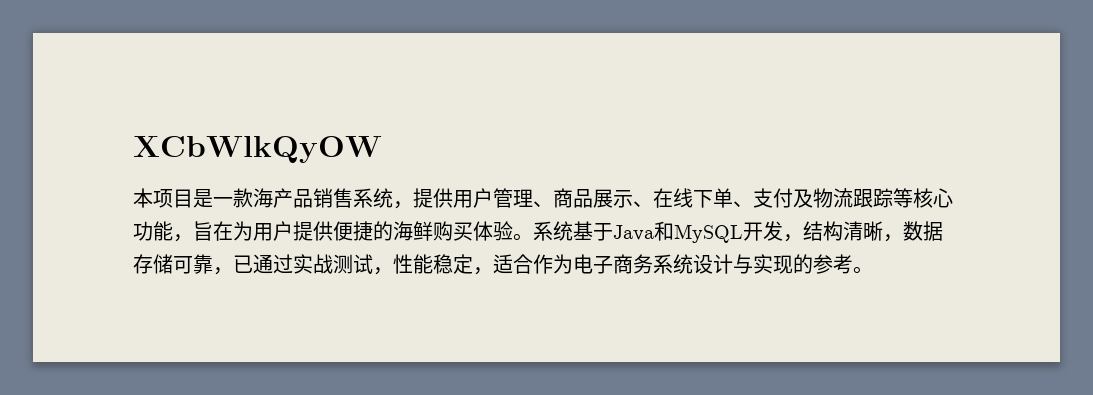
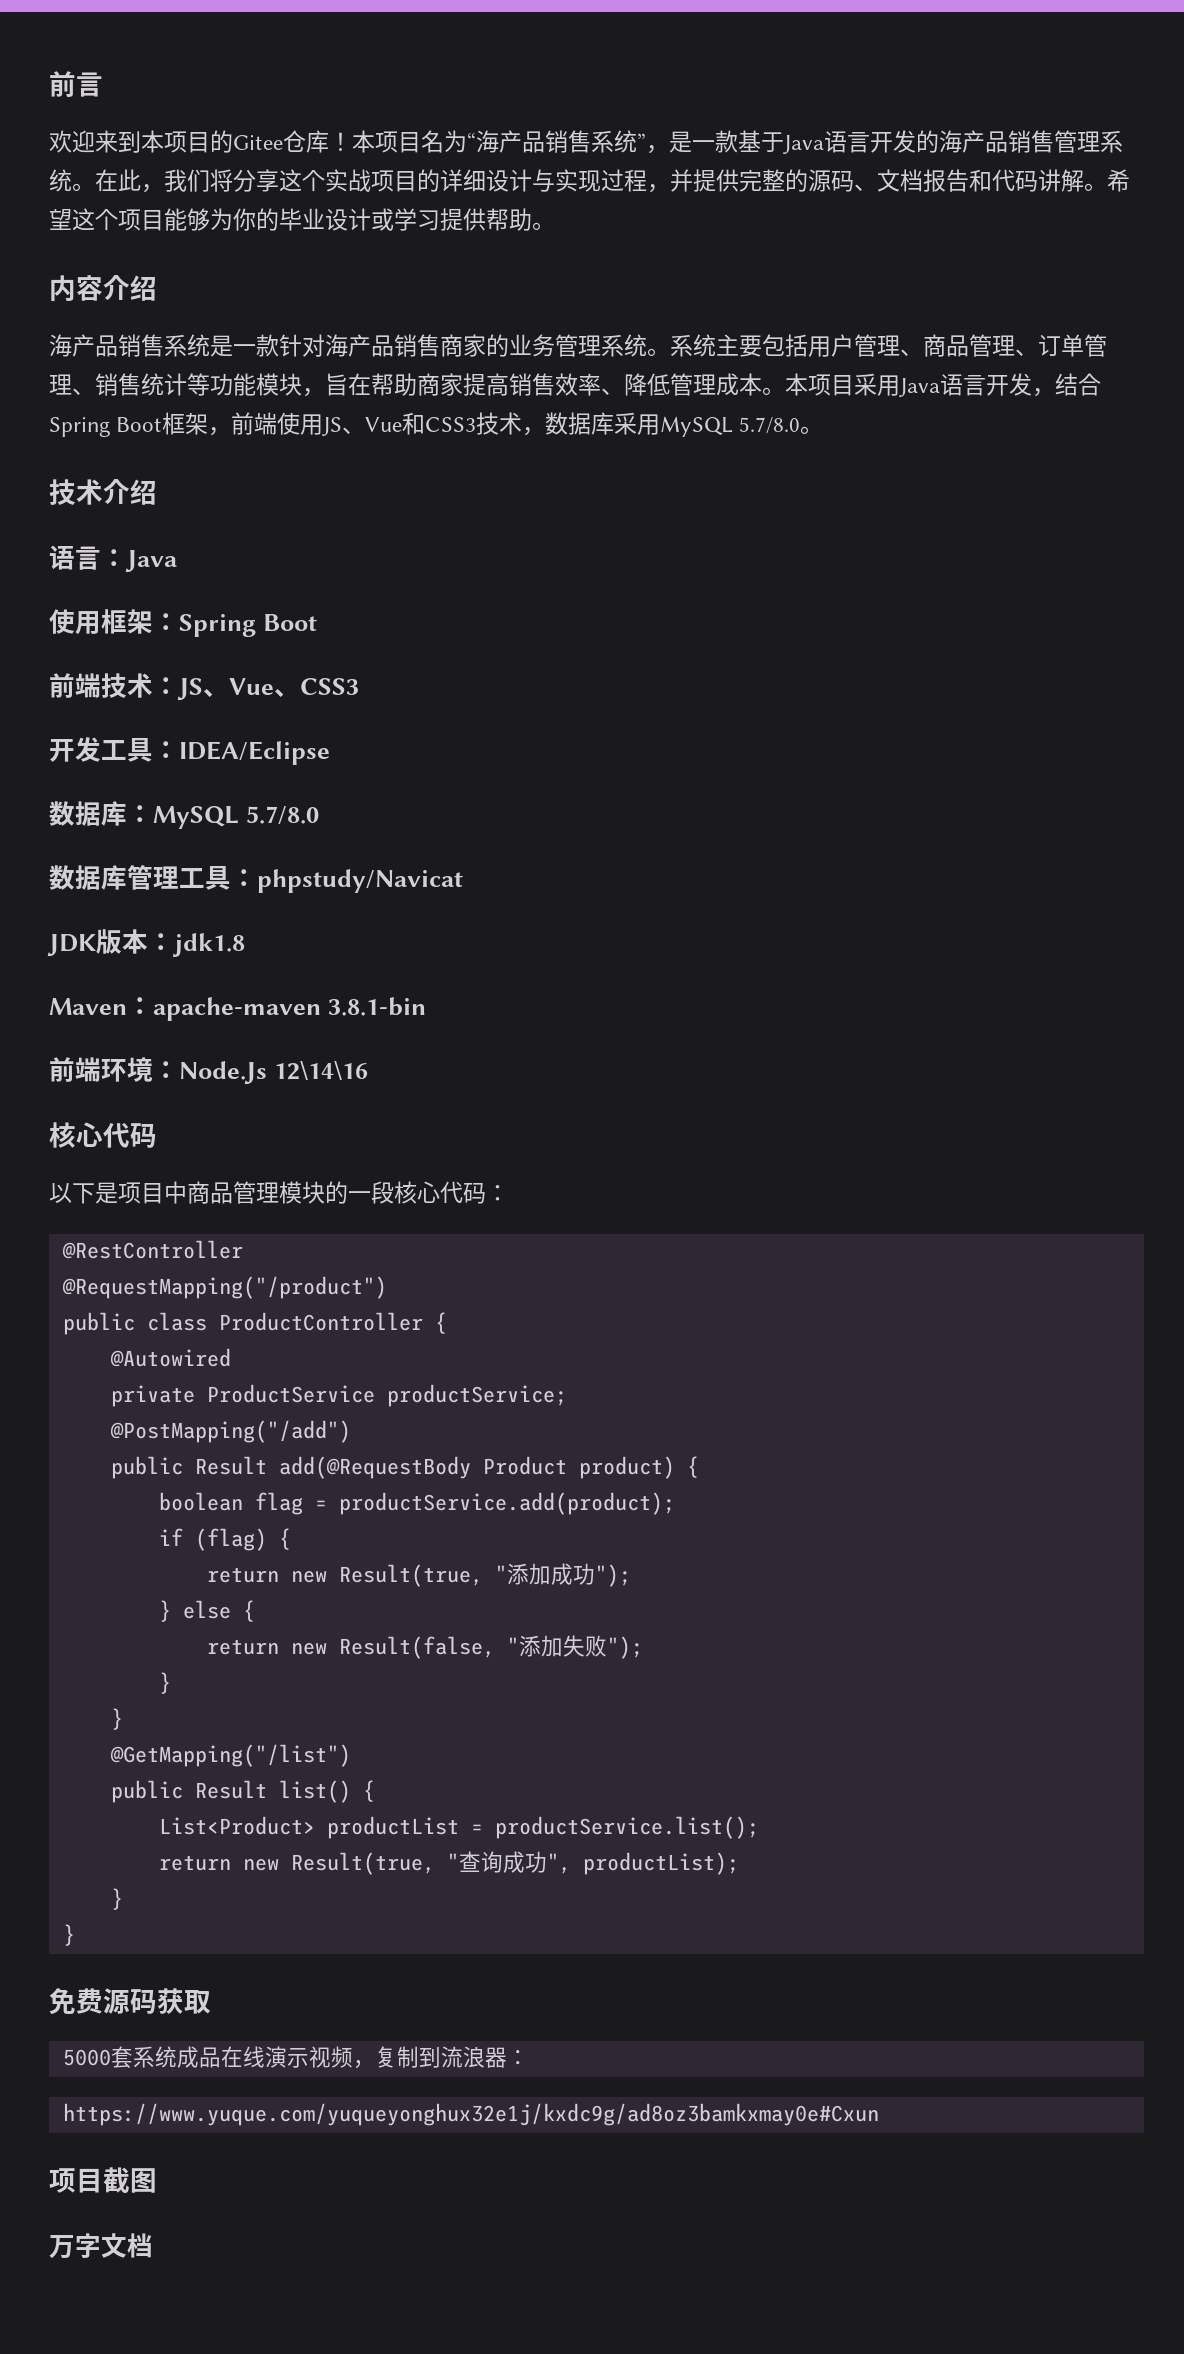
- XCbWlkQyOW
- 本项目是一款海产品销售系统，提供用户管理、商品展示、在线下单、支付及物流跟踪等核心功能，旨在为用户提供便捷的海鲜购买体验。系统基于Java和MySQL开发，结构清晰，数据存储可靠，已通过实战测试，性能稳定，适合作为电子商务系统设计与实现的参考。
+ 前言
+ 欢迎来到本项目的Gitee仓库！本项目名为“海产品销售系统”，是一款基于Java语言开发的海产品销售管理系统。在此，我们将分享这个实战项目的详细设计与实现过程，并提供完整的源码、文档报告和代码讲解。希望这个项目能够为你的毕业设计或学习提供帮助。
+ 内容介绍
+ 海产品销售系统是一款针对海产品销售商家的业务管理系统。系统主要包括用户管理、商品管理、订单管理、销售统计等功能模块，旨在帮助商家提高销售效率、降低管理成本。本项目采用Java语言开发，结合Spring Boot框架，前端使用JS、Vue和CSS3技术，数据库采用MySQL 5.7/8.0。
+ 技术介绍
+ 语言：Java
+ 使用框架：Spring Boot
+ 前端技术：JS、Vue、CSS3
+ 开发工具：IDEA/Eclipse
+ 数据库：MySQL 5.7/8.0
+ 数据库管理工具：phpstudy/Navicat
+ JDK版本：jdk1.8
+ Maven：apache-maven 3.8.1-bin
+ 前端环境：Node.Js 12\14\16
+ 核心代码
+ 以下是项目中商品管理模块的一段核心代码：
+ @RestController
+ @RequestMapping("/product")
+ public class ProductController {
+ @Autowired
+ private ProductService productService;
+ @PostMapping("/add")
+ public Result add(@RequestBody Product product) {
+ boolean flag = productService.add(product);
+ if (flag) {
+ return new Result(true, "添加成功");
+ } else {
+ return new Result(false, "添加失败");
+ }
+ }
+ @GetMapping("/list")
+ public Result list() {
+ List<Product> productList = productService.list();
+ return new Result(true, "查询成功", productList);
+ }
+ }
+ 免费源码获取
+ 5000套系统成品在线演示视频，复制到流浪器：
+ https://www.yuque.com/yuqueyonghux32e1j/kxdc9g/ad8oz3bamkxmay0e#Cxun
+ 项目截图
+ 万字文档

